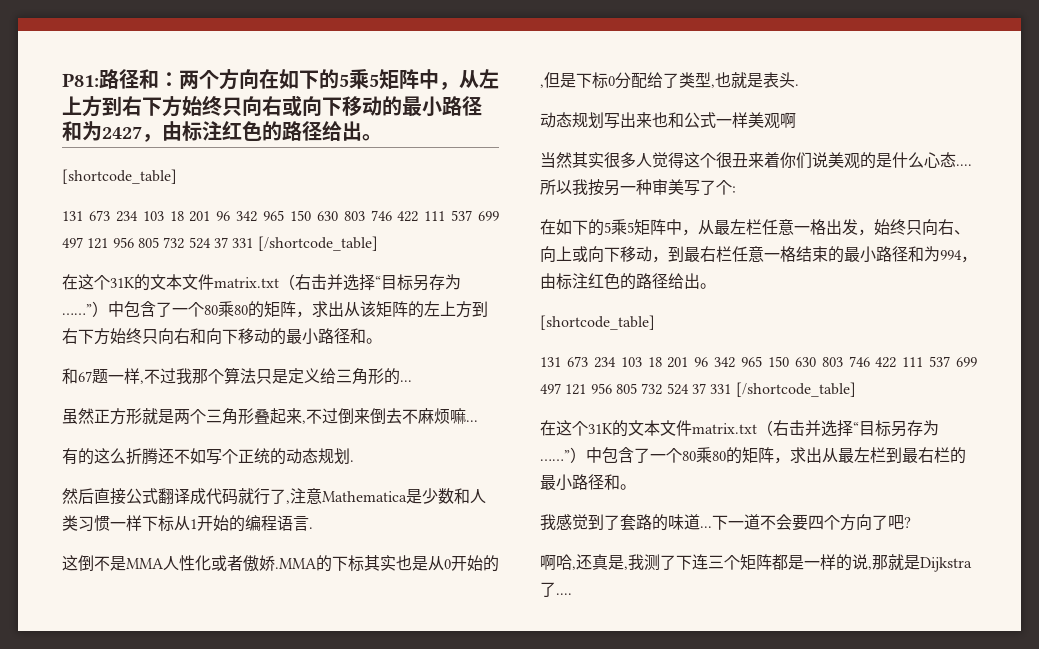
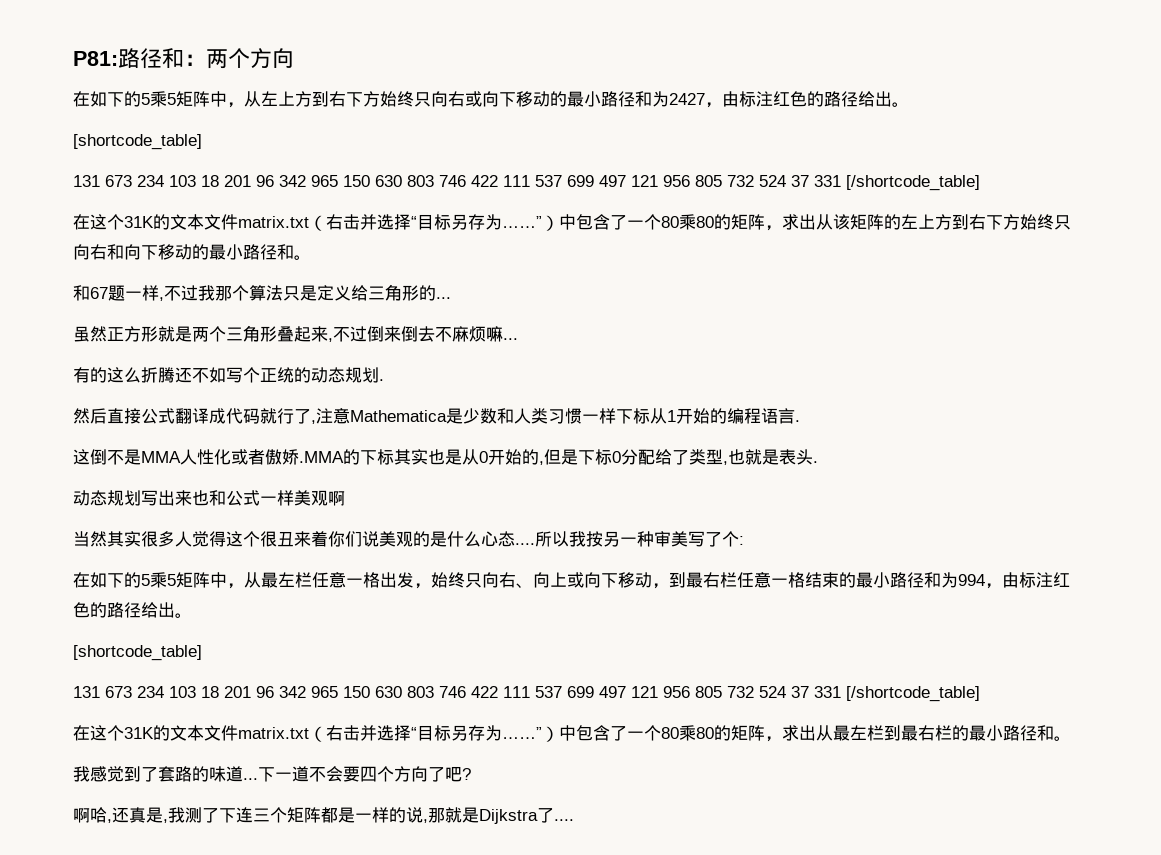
- P81:路径和：两个方向在如下的5乘5矩阵中，从左上方到右下方始终只向右或向下移动的最小路径和为2427，由标注红色的路径给出。
+ P81:路径和：两个方向
+ 在如下的5乘5矩阵中，从左上方到右下方始终只向右或向下移动的最小路径和为2427，由标注红色的路径给出。

